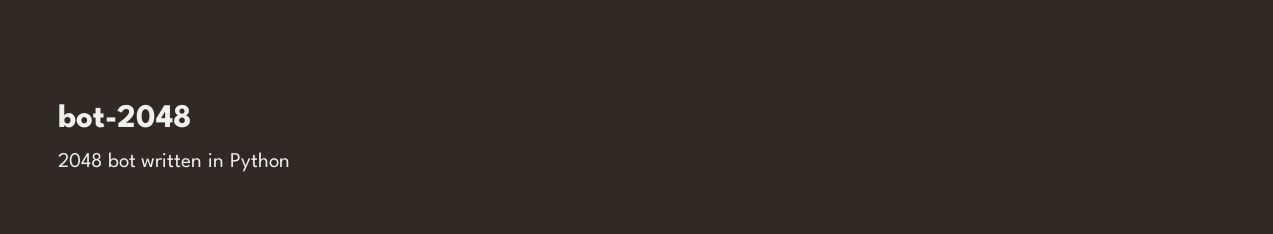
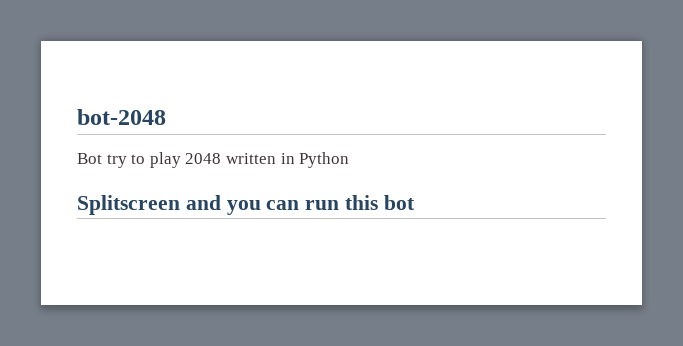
- 2048 bot written in Python
+ Bot try to play 2048 written in Python
+ Splitscreen and you can run this bot

